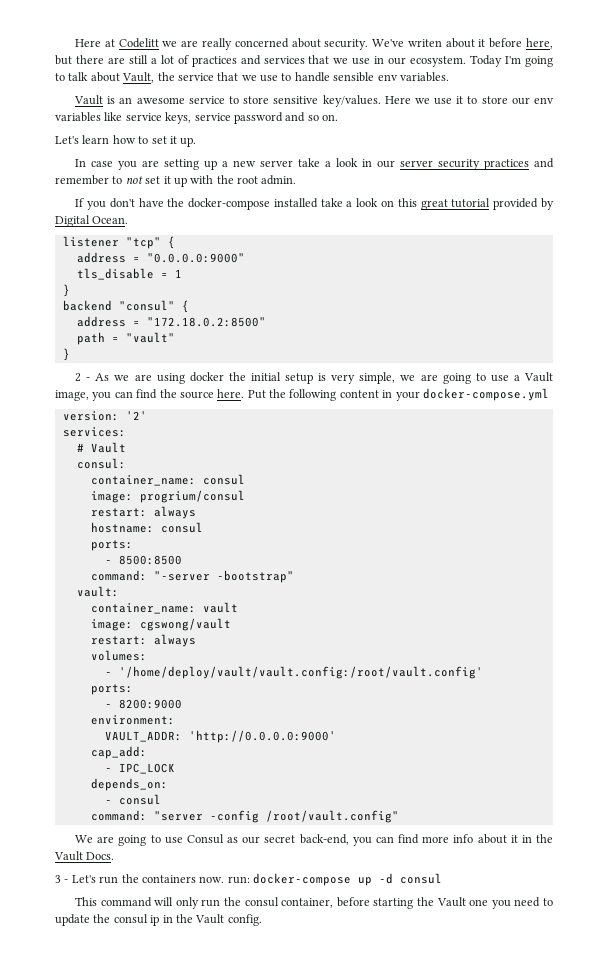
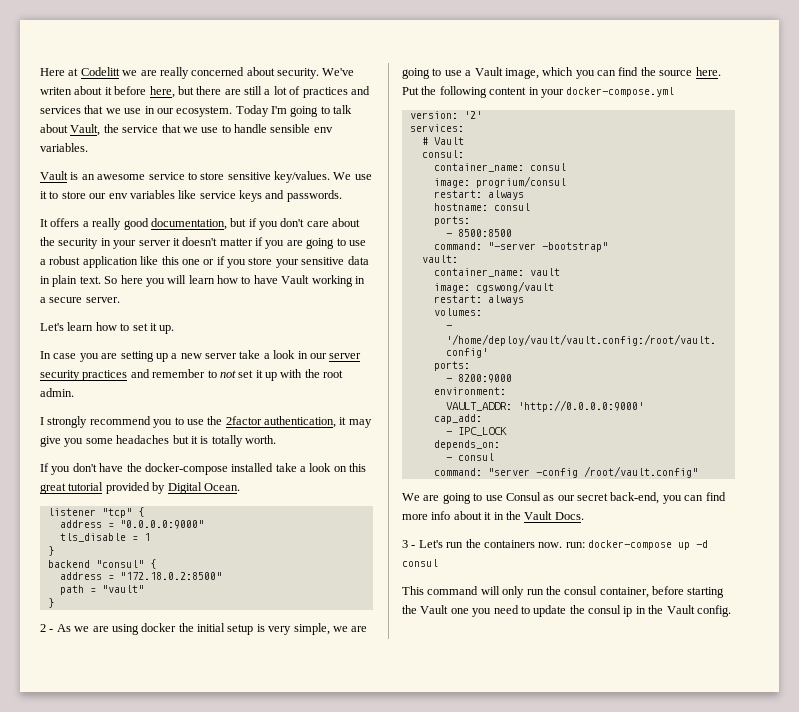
- Here we use it to store our env variables like service keys, service password and so on.
+ We use it to store our env variables like service keys and passwords.
+ It offers a really good documentation, but if you don't care about the security in your server it doesn't matter if you are going to use a robust application like this one or if you store your sensitive data in plain text. So here you will learn how to have Vault working in a secure server.
+ I strongly recommend you to use the 2factor authentication, it may give you some headaches but it is totally worth.
- 2 - As we are using docker the initial setup is very simple, we are going to use a Vault image, you can find the source here.
+ 2 - As we are using docker the initial setup is very simple, we are going to use a Vault image, which you can find the source here.

